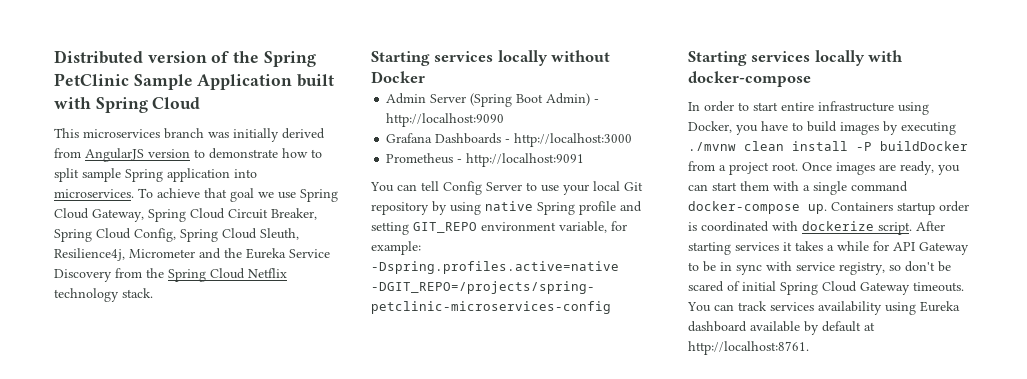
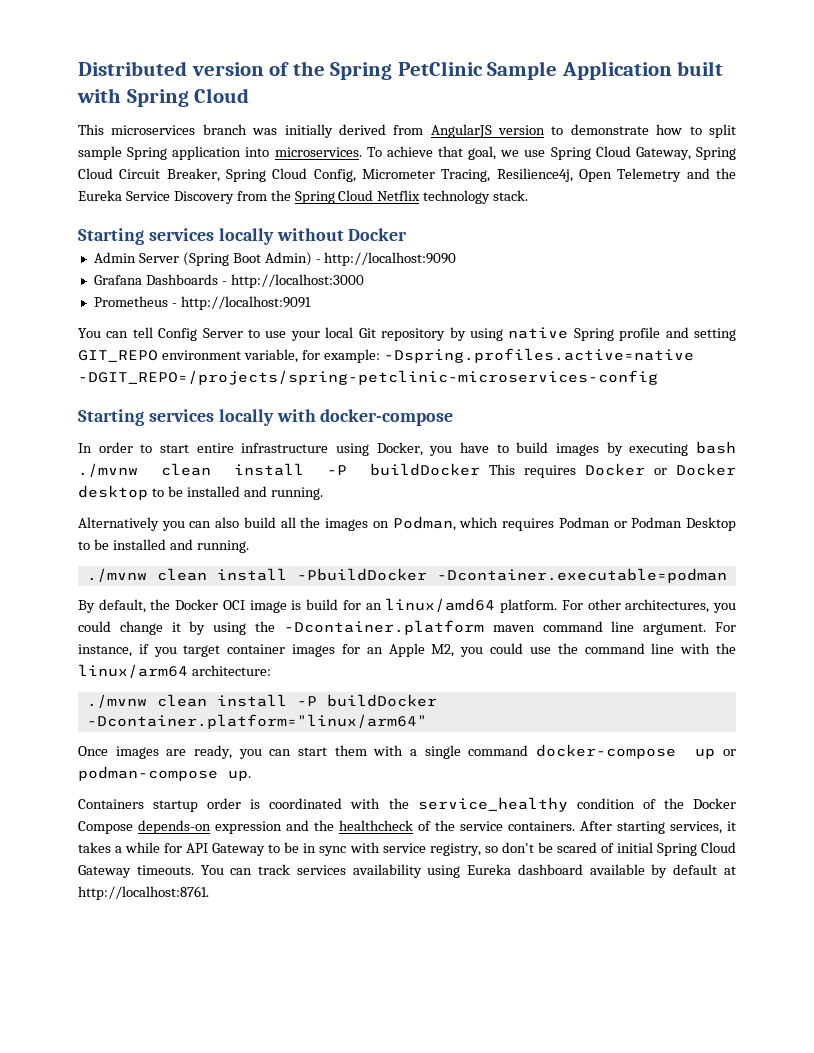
- To achieve that goal we use Spring Cloud Gateway, Spring Cloud Circuit Breaker, Spring Cloud Config, Spring Cloud Sleuth, Resilience4j, Micrometer and the Eureka Service Discovery from the Spring Cloud Netflix technology stack.
+ To achieve that goal, we use Spring Cloud Gateway, Spring Cloud Circuit Breaker, Spring Cloud Config, Micrometer Tracing, Resilience4j, Open Telemetry and the Eureka Service Discovery from the Spring Cloud Netflix technology stack.
- In order to start entire infrastructure using Docker, you have to build images by executing ./mvnw clean install -P buildDocker from a project root. Once images are ready, you can start them with a single command docker-compose up. Containers startup order is coordinated with dockerize script.
+ In order to start entire infrastructure using Docker, you have to build images by executing bash ./mvnw clean install -P buildDocker This requires Docker or Docker desktop to be installed and running.
+ Alternatively you can also build all the images on Podman, which requires Podman or Podman Desktop to be installed and running.
+ ./mvnw clean install -PbuildDocker -Dcontainer.executable=podman
+ By default, the Docker OCI image is build for an linux/amd64 platform. For other architectures, you could change it by using the -Dcontainer.platform maven command line argument. For instance, if you target container images for an Apple M2, you could use the command line with the linux/arm64 architecture:
+ ./mvnw clean install -P buildDocker -Dcontainer.platform="linux/arm64"
+ Once images are ready, you can start them with a single command docker-compose up or podman-compose up.
+ Containers startup order is coordinated with the service_healthy condition of the Docker Compose depends-on expression and the healthcheck of the service containers.
- After starting services it takes a while for API Gateway to be in sync with service registry, so don't be scared of initial Spring Cloud Gateway timeouts.
+ After starting services, it takes a while for API Gateway to be in sync with service registry, so don't be scared of initial Spring Cloud Gateway timeouts.

